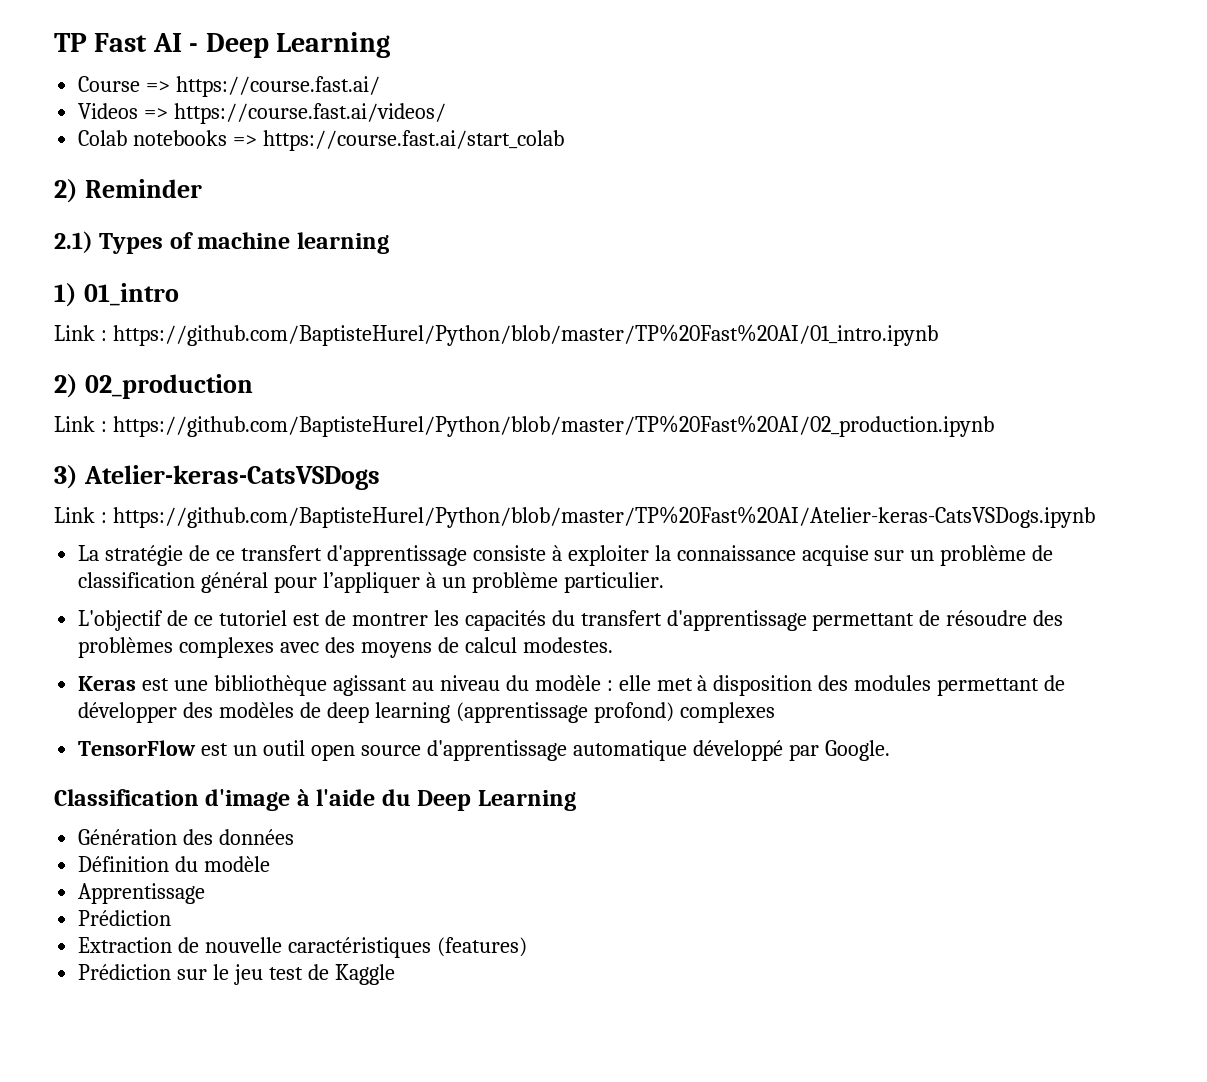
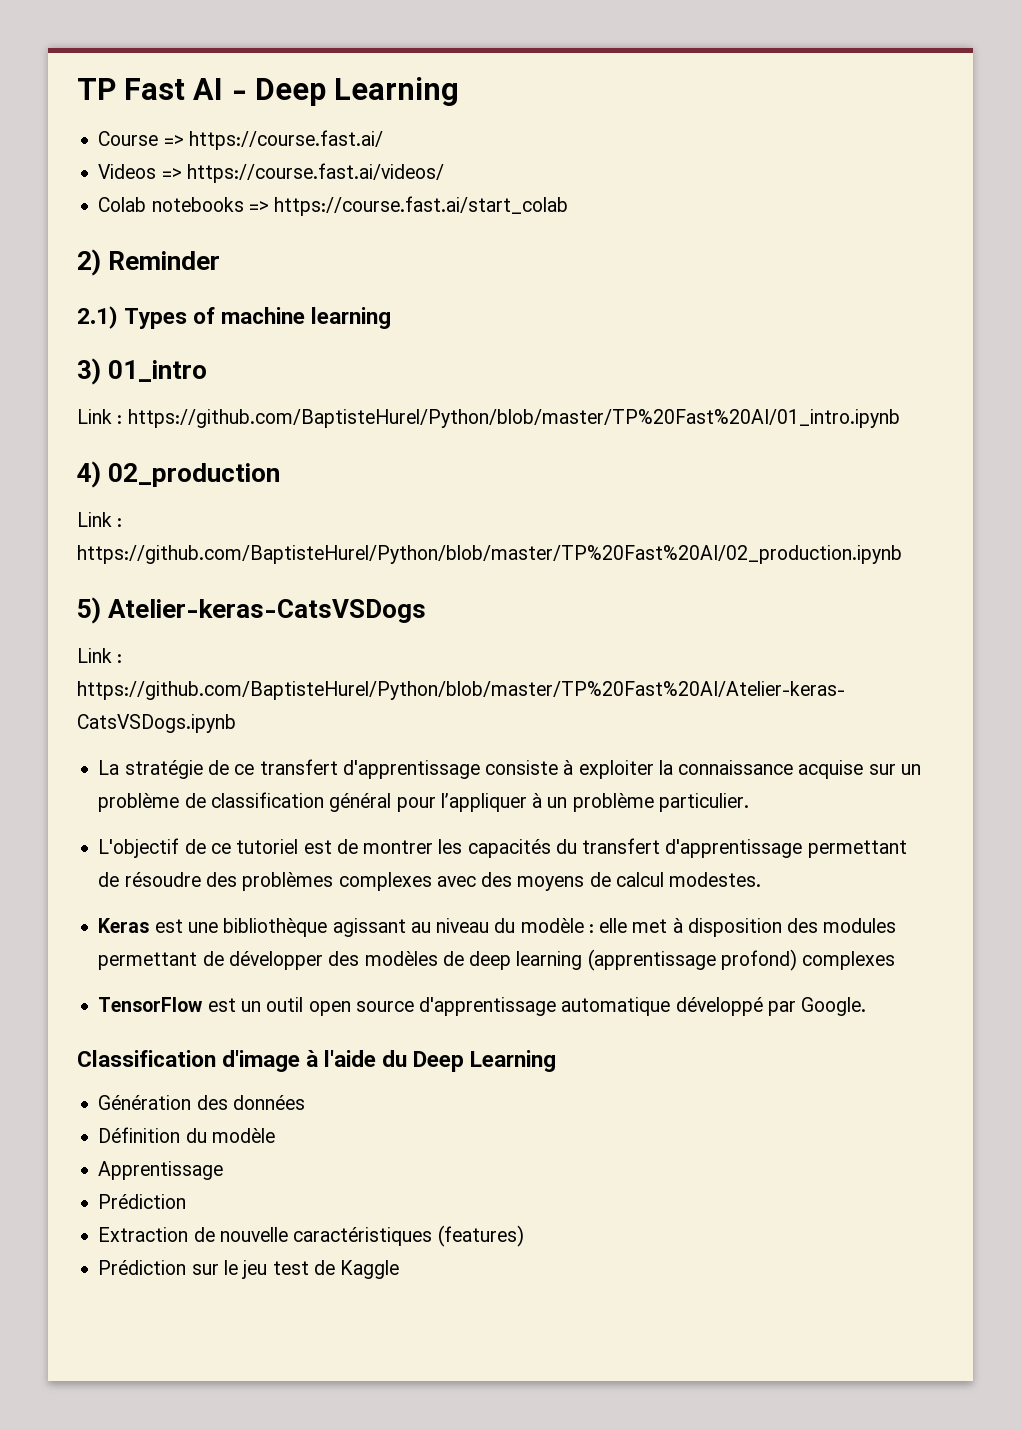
- 1) 01_intro
+ 3) 01_intro
- 2) 02_production
+ 4) 02_production
- 3) Atelier-keras-CatsVSDogs
+ 5) Atelier-keras-CatsVSDogs

